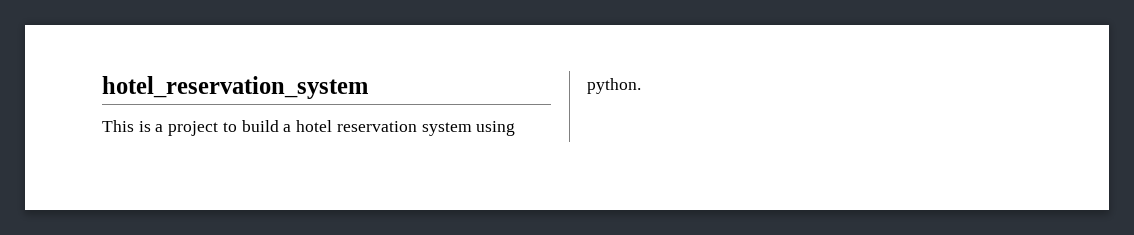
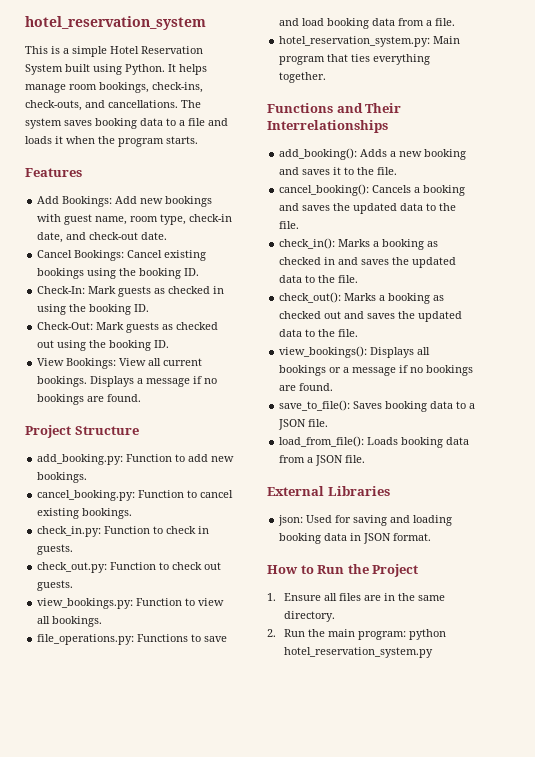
- This is a project to build a hotel reservation system using python.
+ This is a simple Hotel Reservation System built using Python. It helps manage room bookings, check-ins, check-outs, and cancellations. The system saves booking data to a file and loads it when the program starts.
+ Features
+ Add Bookings: Add new bookings with guest name, room type, check-in date, and check-out date.
+ Cancel Bookings: Cancel existing bookings using the booking ID.
+ Check-In: Mark guests as checked in using the booking ID.
+ Check-Out: Mark guests as checked out using the booking ID.
+ View Bookings: View all current bookings. Displays a message if no bookings are found.
+ Project Structure
+ add_booking.py: Function to add new bookings.
+ cancel_booking.py: Function to cancel existing bookings.
+ check_in.py: Function to check in guests.
+ check_out.py: Function to check out guests.
+ view_bookings.py: Function to view all bookings.
+ file_operations.py: Functions to save and load booking data from a file.
+ hotel_reservation_system.py: Main program that ties everything together.
+ Functions and Their Interrelationships
+ add_booking(): Adds a new booking and saves it to the file.
+ cancel_booking(): Cancels a booking and saves the updated data to the file.
+ check_in(): Marks a booking as checked in and saves the updated data to the file.
+ check_out(): Marks a booking as checked out and saves the updated data to the file.
+ view_bookings(): Displays all bookings or a message if no bookings are found.
+ save_to_file(): Saves booking data to a JSON file.
+ load_from_file(): Loads booking data from a JSON file.
+ External Libraries
+ json: Used for saving and loading booking data in JSON format.
+ How to Run the Project
+ 1. Ensure all files are in the same directory.
+ 2. Run the main program: python hotel_reservation_system.py

